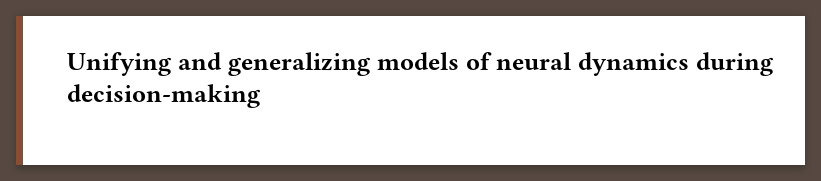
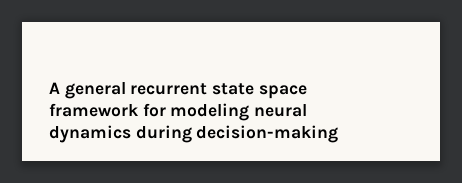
- Unifying and generalizing models of neural dynamics during decision-making
+ A general recurrent state space framework for modeling neural dynamics during decision-making

